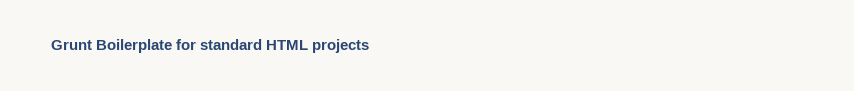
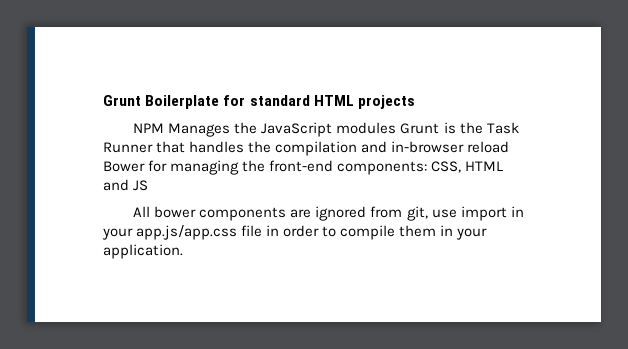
+ NPM Manages the JavaScript modules Grunt is the Task Runner that handles the compilation and in-browser reload Bower for managing the front-end components: CSS, HTML and JS
+ All bower components are ignored from git, use import in your app.js/app.css file in order to compile them in your application.

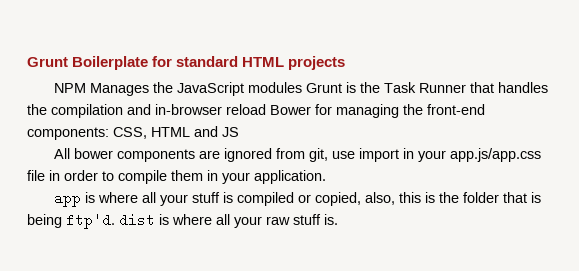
+ app is where all your stuff is compiled or copied, also, this is the folder that is being ftp'd. dist is where all your raw stuff is.

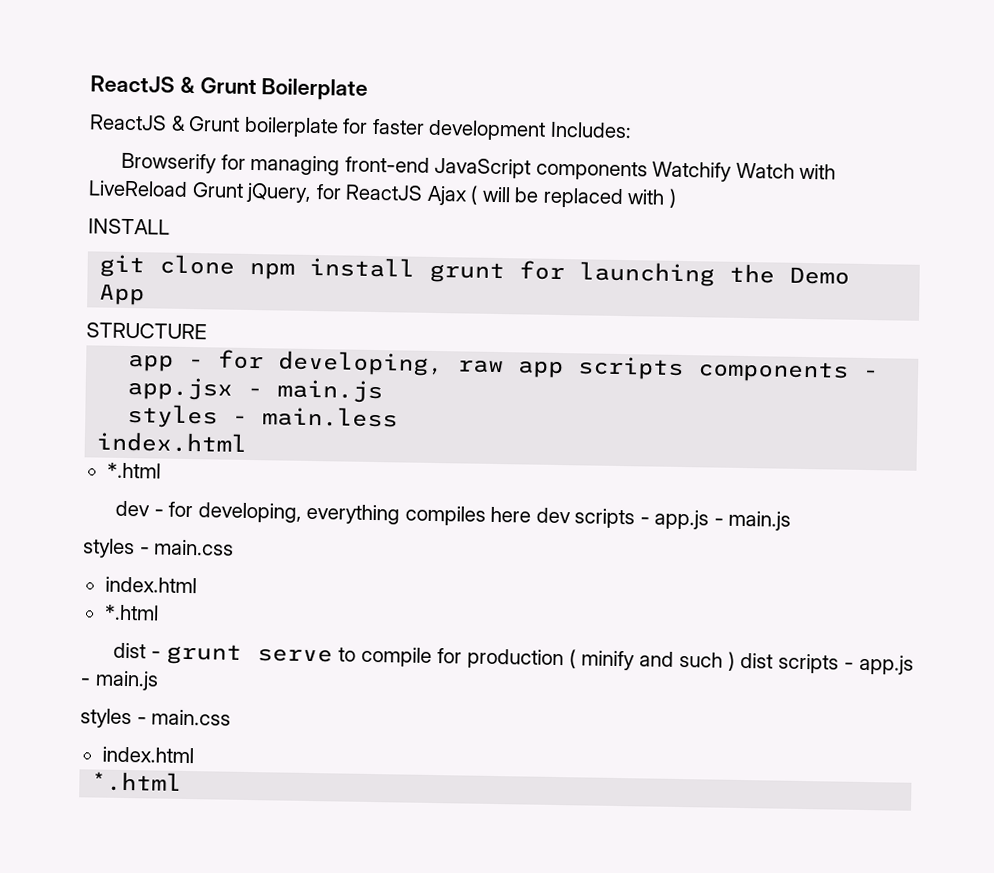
- Grunt Boilerplate for standard HTML projects
- NPM Manages the JavaScript modules Grunt is the Task Runner that handles the compilation and in-browser reload Bower for managing the front-end components: CSS, HTML and JS
- All bower components are ignored from git, use import in your app.js/app.css file in order to compile them in your application.
- app is where all your stuff is compiled or copied, also, this is the folder that is being ftp'd. dist is where all your raw stuff is.
+ ReactJS & Grunt Boilerplate
+ ReactJS & Grunt boilerplate for faster development Includes:
+ Browserify for managing front-end JavaScript components Watchify Watch with LiveReload Grunt jQuery, for ReactJS Ajax ( will be replaced with )
+ INSTALL
+ git clone npm install grunt for launching the Demo App
+ STRUCTURE
+ app - for developing, raw app scripts components - app.jsx - main.js
+ styles - main.less
+ index.html
+ *.html
+ dev - for developing, everything compiles here dev scripts - app.js - main.js
+ styles - main.css
+ index.html
+ *.html
+ dist - grunt serve to compile for production ( minify and such ) dist scripts - app.js - main.js
+ styles - main.css
+ index.html
+ *.html

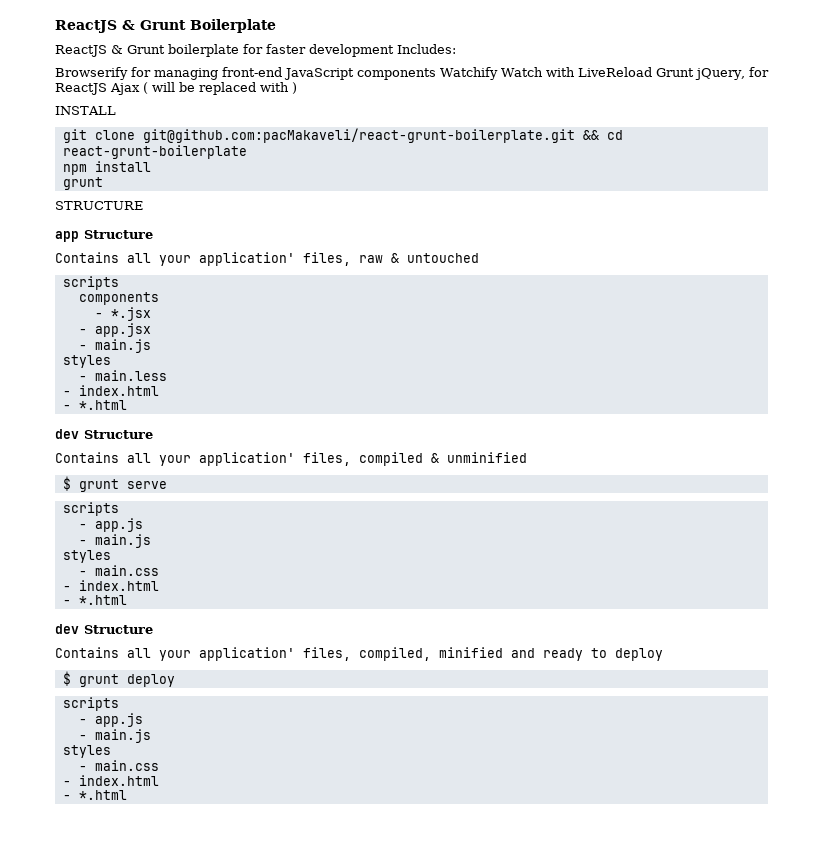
- git clone npm install grunt for launching the Demo App
+ git clone git@github.com:pacMakaveli/react-grunt-boilerplate.git && cd react-grunt-boilerplate
+ npm install
+ grunt
  STRUCTURE
- app - for developing, raw app scripts components - app.jsx - main.js
- styles - main.less
- index.html
- *.html
- dev - for developing, everything compiles here dev scripts - app.js - main.js
- styles - main.css
- index.html
- *.html
- dist - grunt serve to compile for production ( minify and such ) dist scripts - app.js - main.js
- styles - main.css
- index.html
- *.html
+ app Structure
+ Contains all your application' files, raw & untouched
+ scripts
+ components
+ - *.jsx
+ - app.jsx
+ - main.js
+ styles
+ - main.less
+ - index.html
+ - *.html
+ dev Structure
+ Contains all your application' files, compiled & unminified
+ $ grunt serve
+ scripts
+ - app.js
+ - main.js
+ styles
+ - main.css
+ - index.html
+ - *.html
+ dev Structure
+ Contains all your application' files, compiled, minified and ready to deploy
+ $ grunt deploy
+ scripts
+ - app.js
+ - main.js
+ styles
+ - main.css
+ - index.html
+ - *.html

